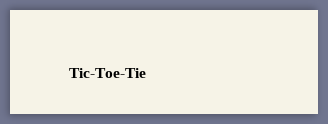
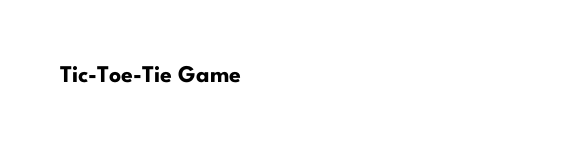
- Tic-Toe-Tie
+ Tic-Toe-Tie Game

